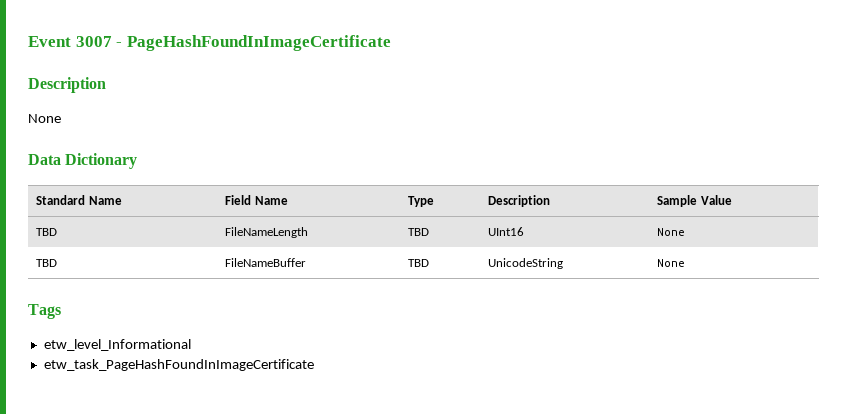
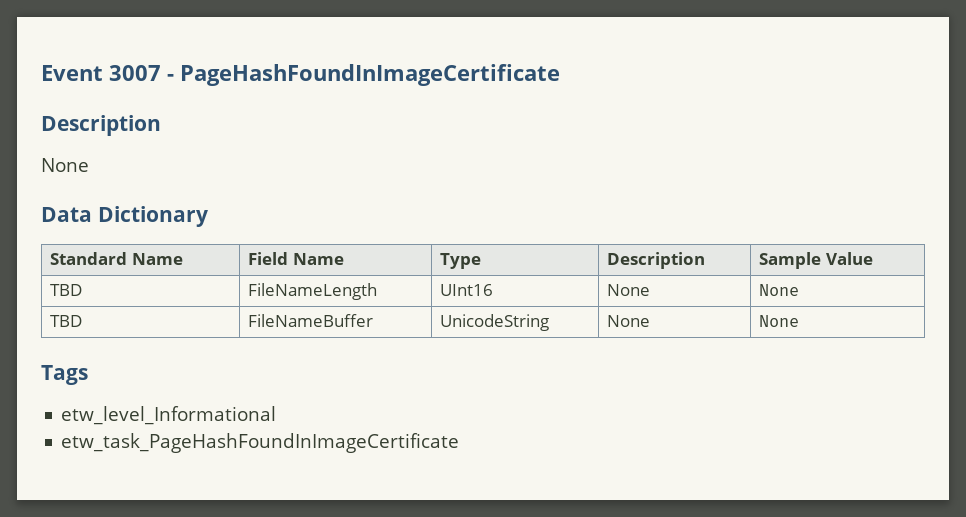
- TBD | FileNameLength | TBD | UInt16 | None
+ TBD | FileNameLength | UInt16 | None | None
- TBD | FileNameBuffer | TBD | UnicodeString | None
+ TBD | FileNameBuffer | UnicodeString | None | None

